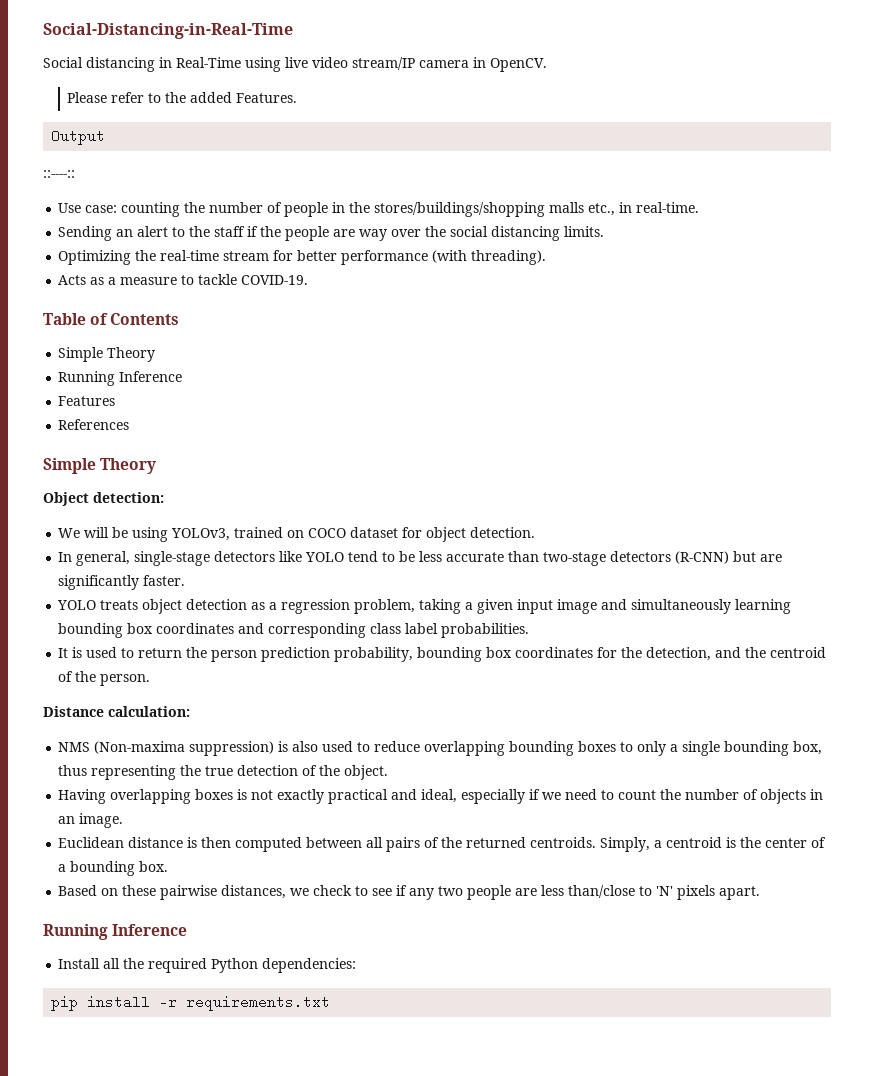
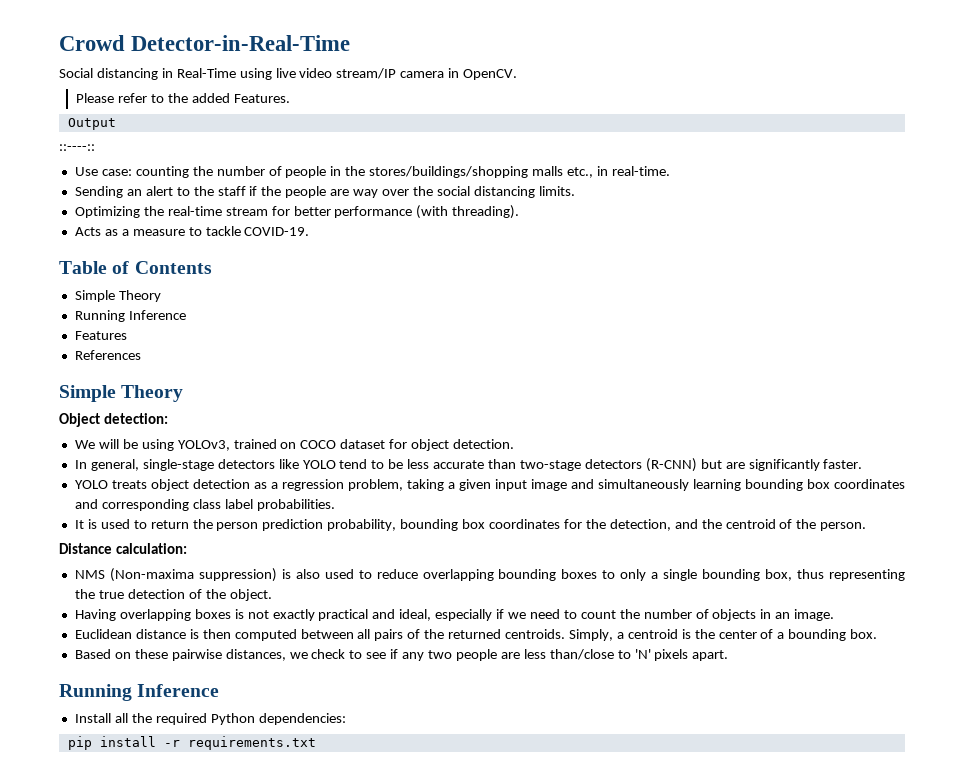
- Social-Distancing-in-Real-Time
+ Crowd Detector-in-Real-Time

